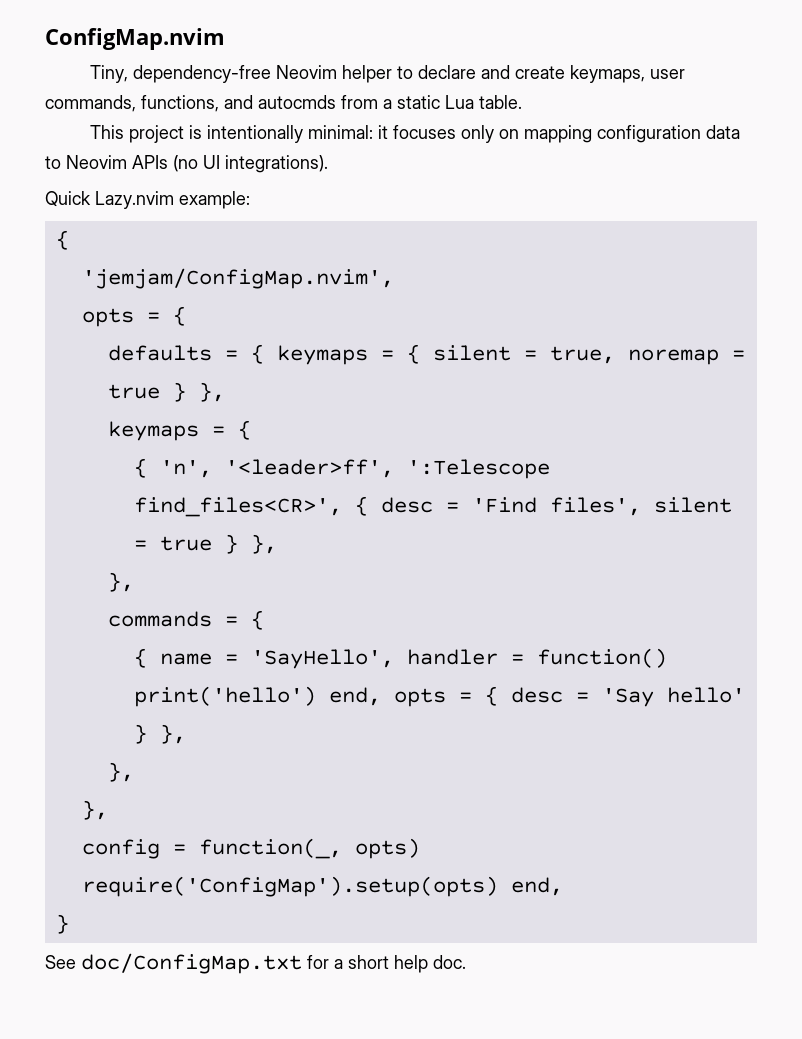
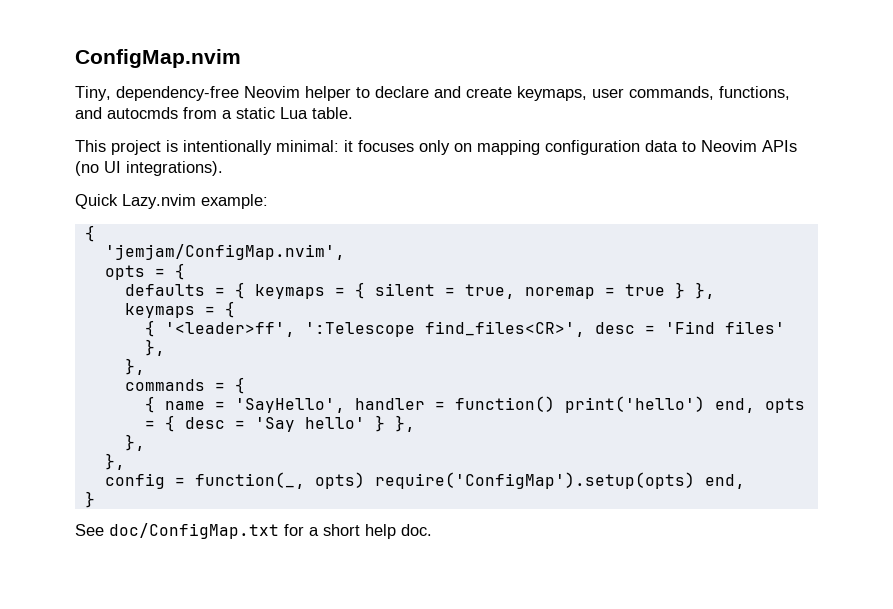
- { 'n', '<leader>ff', ':Telescope find_files<CR>', { desc = 'Find files', silent = true } },
+ { '<leader>ff', ':Telescope find_files<CR>', desc = 'Find files' },

